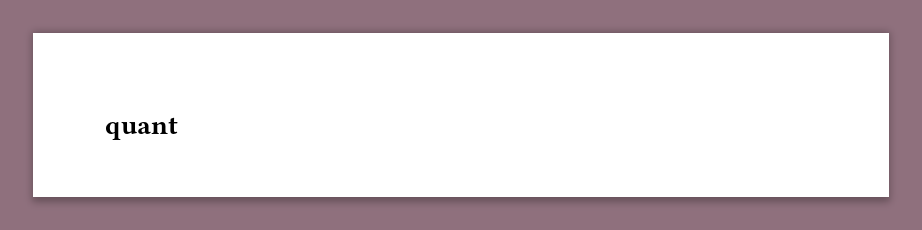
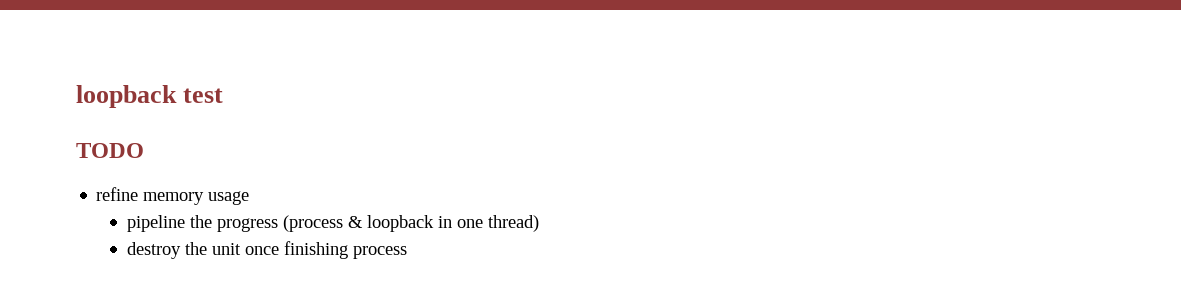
- quant
+ loopback test
+ TODO
+ refine memory usage
+ pipeline the progress (process & loopback in one thread)
+ destroy the unit once finishing process

